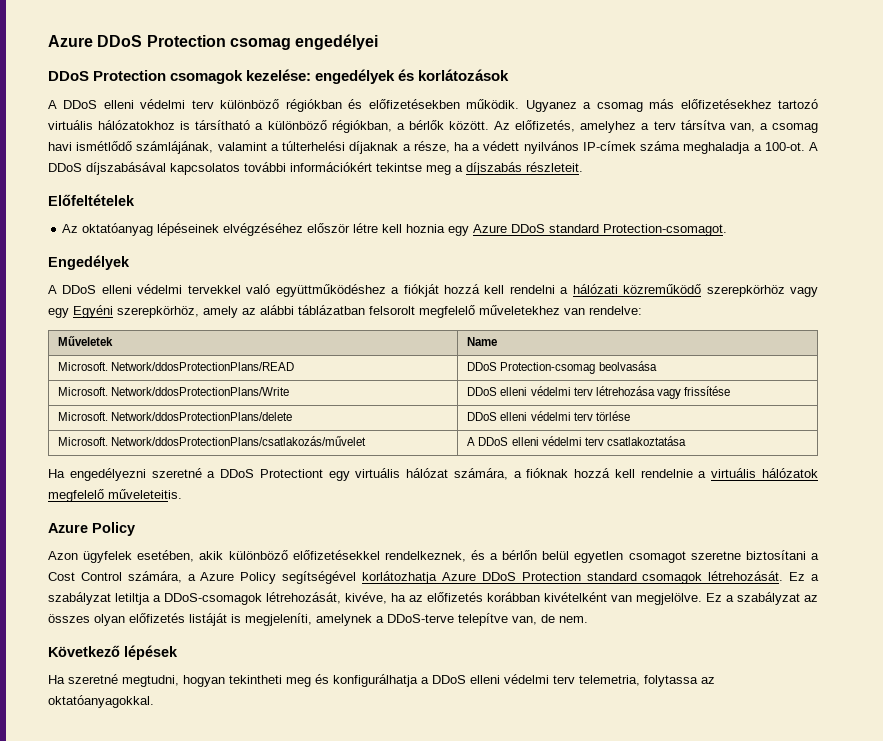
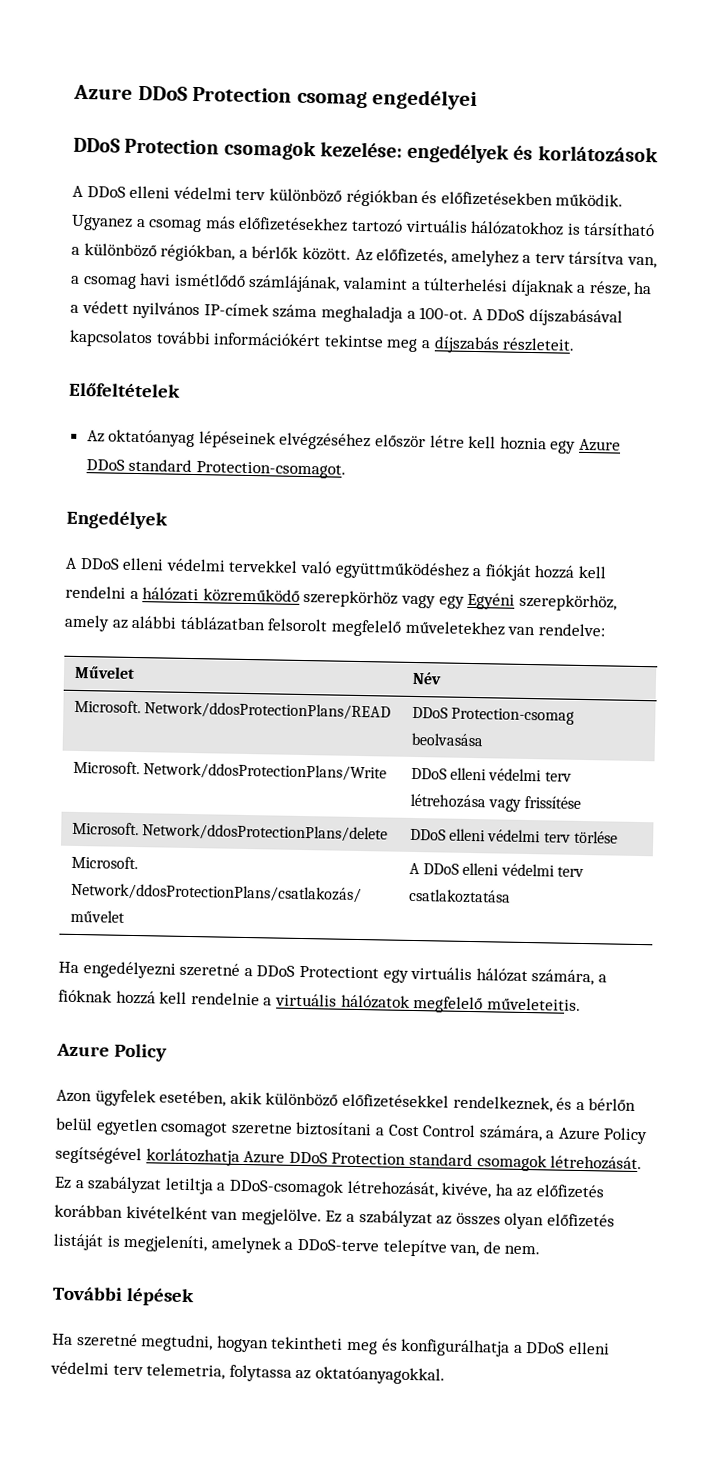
- Műveletek | Name
+ Művelet | Név
- Következő lépések
+ További lépések

